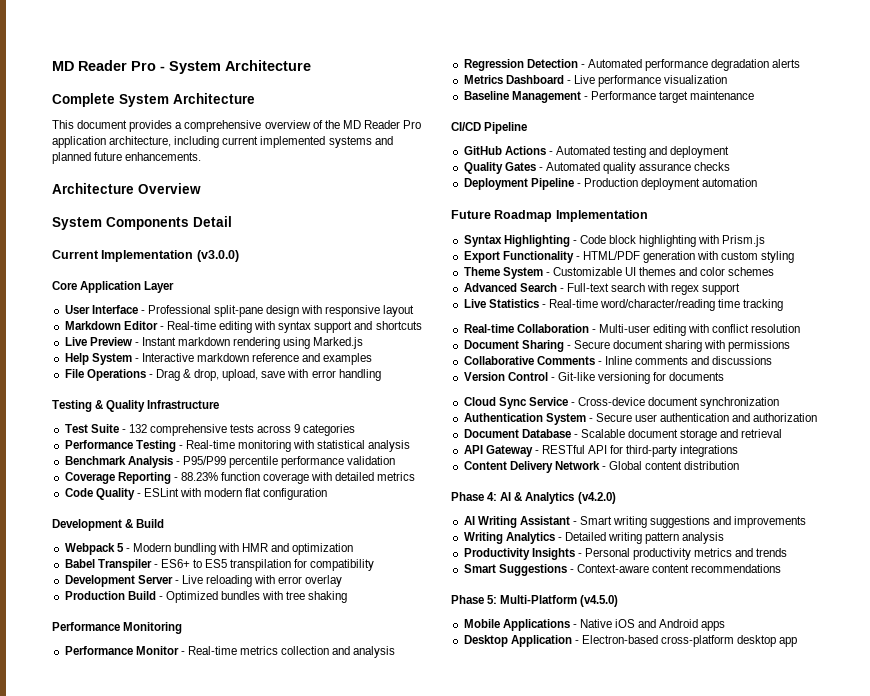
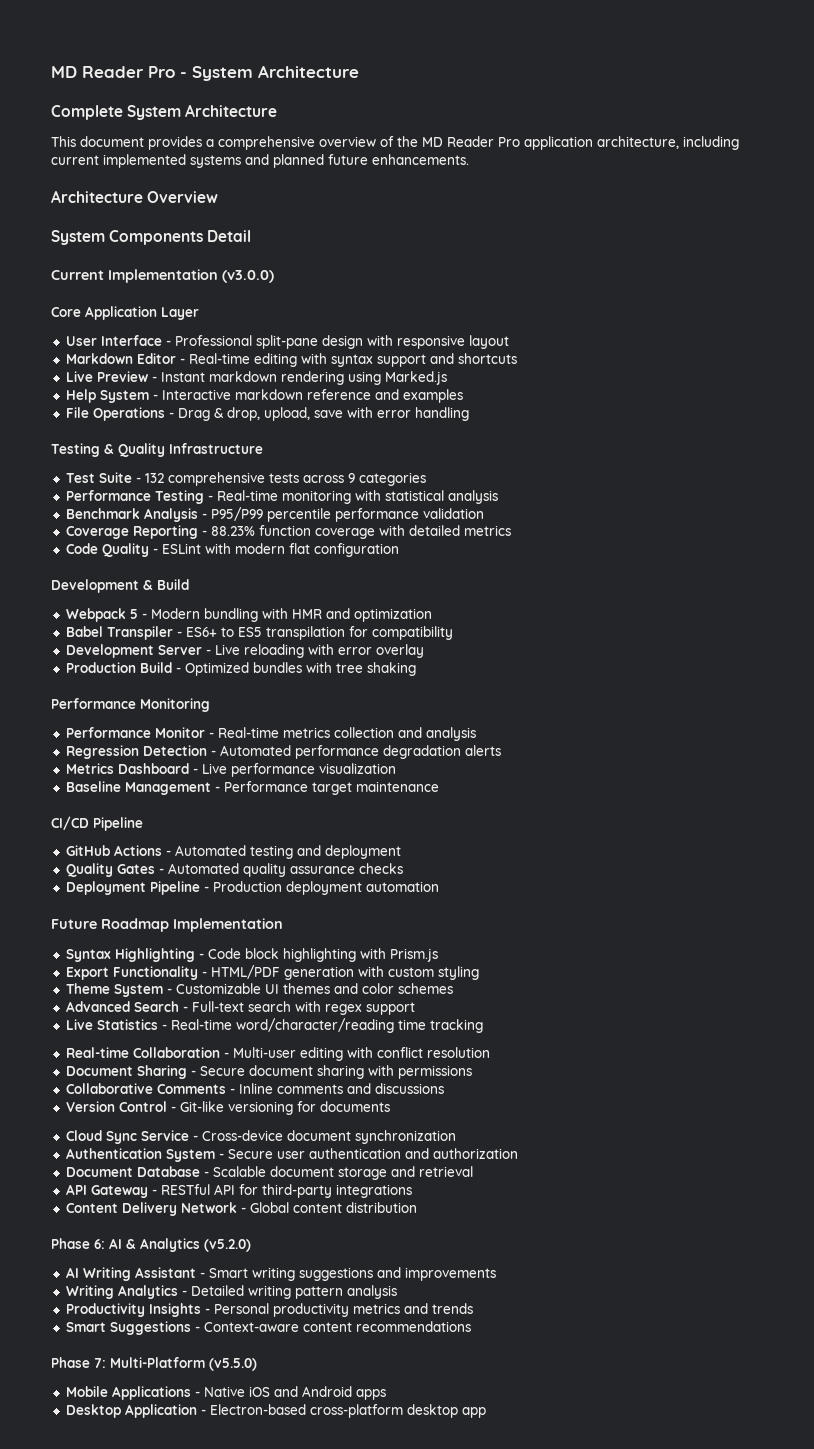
- Phase 4: AI & Analytics (v4.2.0)
+ Phase 6: AI & Analytics (v5.2.0)
- Phase 5: Multi-Platform (v4.5.0)
+ Phase 7: Multi-Platform (v5.5.0)

